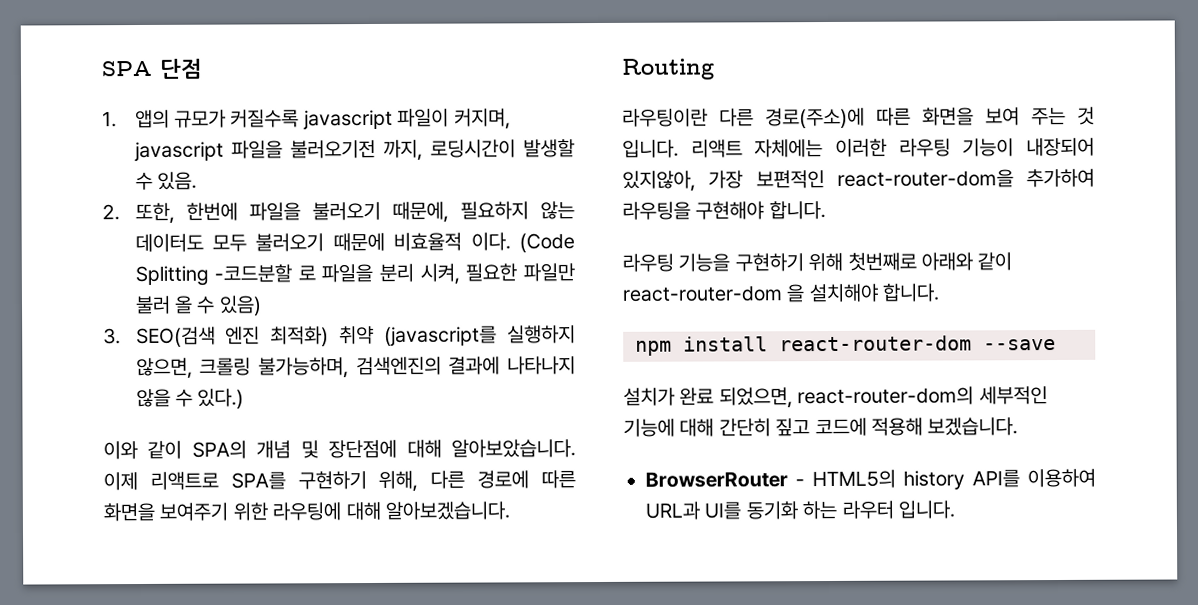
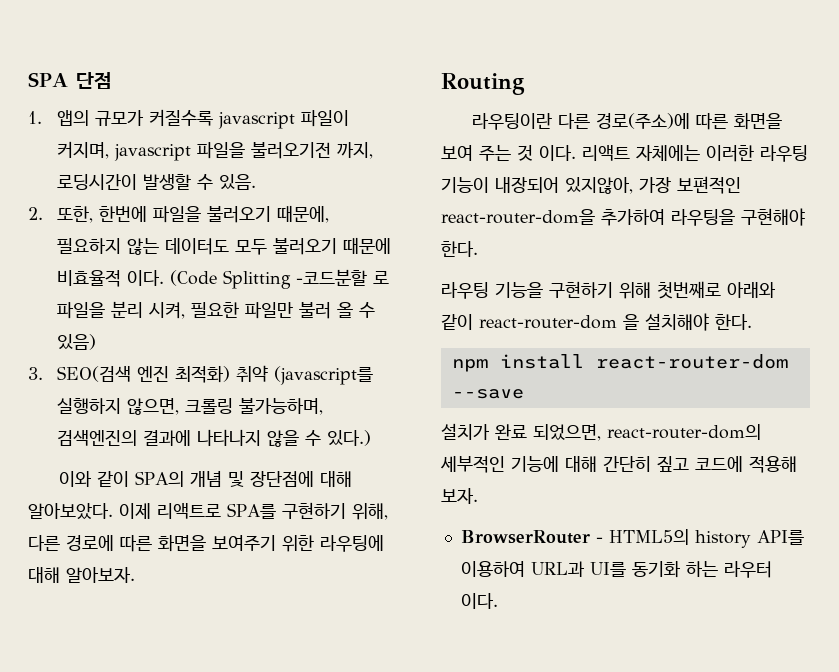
- 이와 같이 SPA의 개념 및 장단점에 대해 알아보았습니다.
+ 이와 같이 SPA의 개념 및 장단점에 대해 알아보았다.
- 이제 리액트로 SPA를 구현하기 위해, 다른 경로에 따른 화면을 보여주기 위한 라우팅에 대해 알아보겠습니다.
+ 이제 리액트로 SPA를 구현하기 위해, 다른 경로에 따른 화면을 보여주기 위한 라우팅에 대해 알아보자.
- 라우팅이란 다른 경로(주소)에 따른 화면을 보여 주는 것 입니다.
+ 라우팅이란 다른 경로(주소)에 따른 화면을 보여 주는 것 이다.
- 리액트 자체에는 이러한 라우팅 기능이 내장되어 있지않아, 가장 보편적인 react-router-dom을 추가하여 라우팅을 구현해야 합니다.
+ 리액트 자체에는 이러한 라우팅 기능이 내장되어 있지않아, 가장 보편적인 react-router-dom을 추가하여 라우팅을 구현해야 한다.
- 라우팅 기능을 구현하기 위해 첫번째로 아래와 같이 react-router-dom 을 설치해야 합니다.
+ 라우팅 기능을 구현하기 위해 첫번째로 아래와 같이 react-router-dom 을 설치해야 한다.
- 설치가 완료 되었으면, react-router-dom의 세부적인 기능에 대해 간단히 짚고 코드에 적용해 보겠습니다.
+ 설치가 완료 되었으면, react-router-dom의 세부적인 기능에 대해 간단히 짚고 코드에 적용해 보자.
- BrowserRouter - HTML5의 history API를 이용하여 URL과 UI를 동기화 하는 라우터 입니다.
+ BrowserRouter - HTML5의 history API를 이용하여 URL과 UI를 동기화 하는 라우터 이다.

